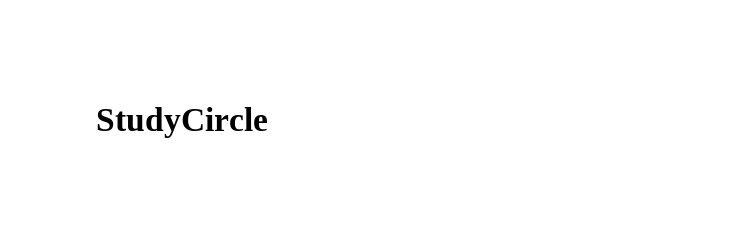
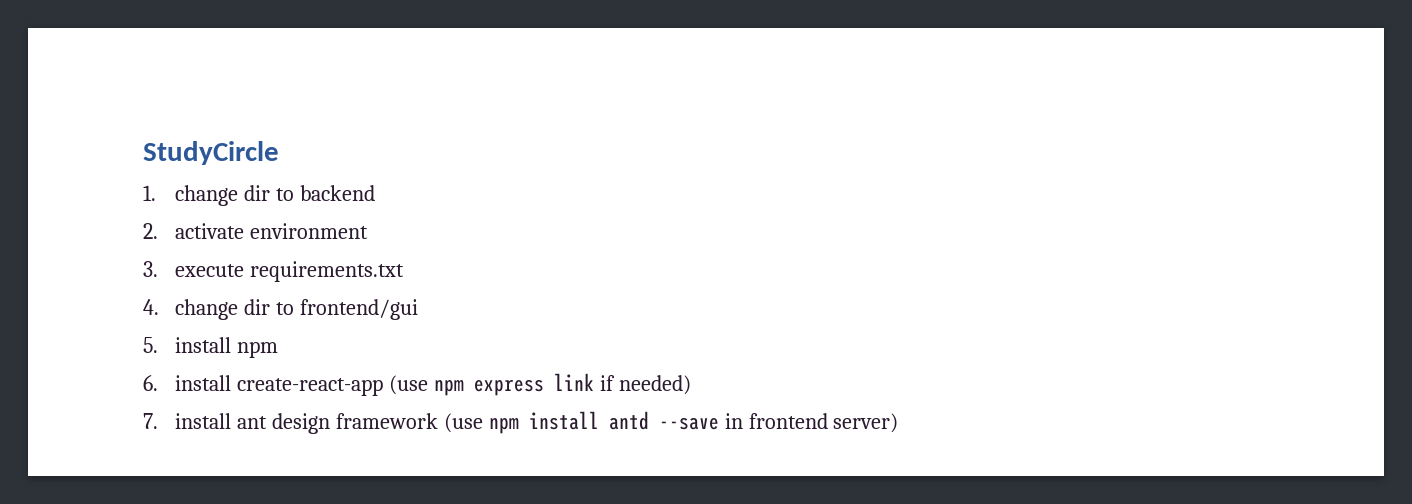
+ 1. change dir to backend
+ 2. activate environment
+ 3. execute requirements.txt
+ 4. change dir to frontend/gui
+ 5. install npm
+ 6. install create-react-app (use npm express link if needed)
+ 7. install ant design framework (use npm install antd --save in frontend server)

